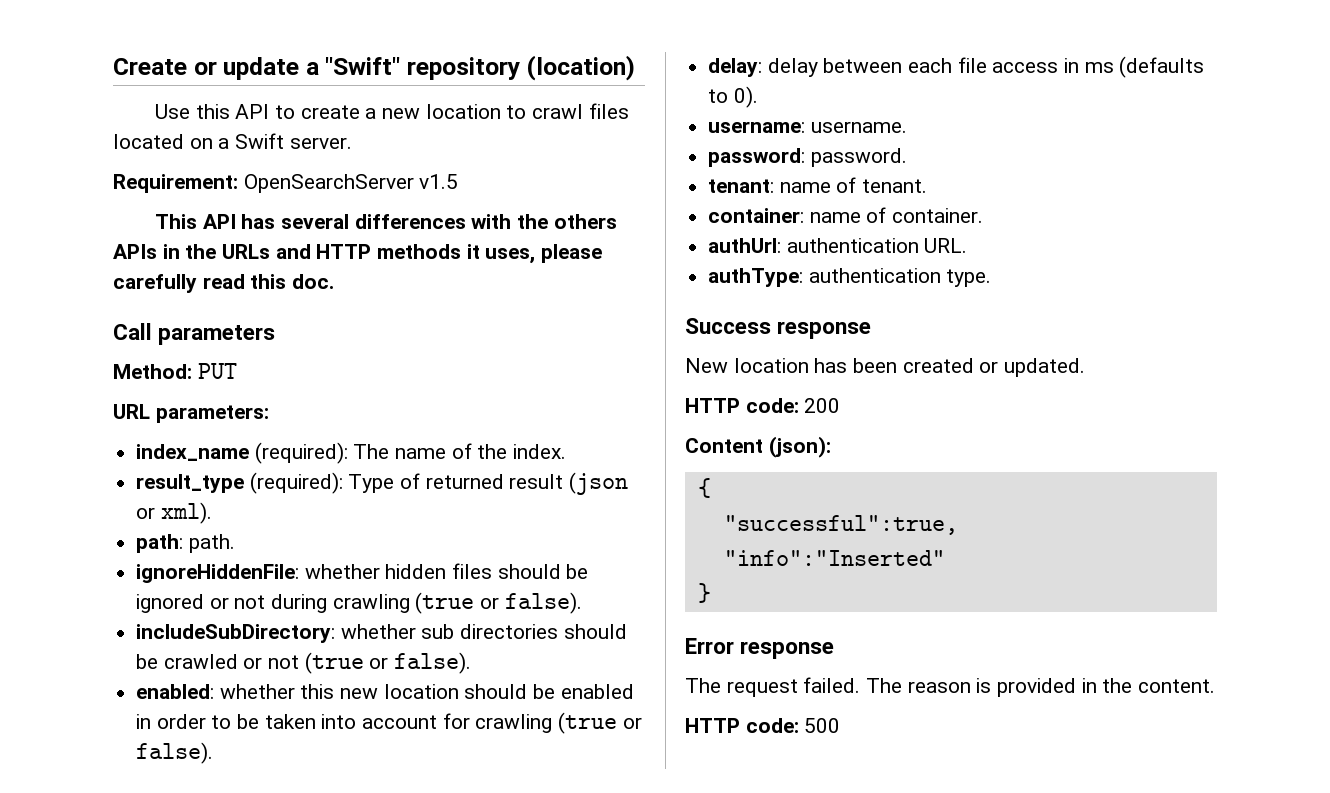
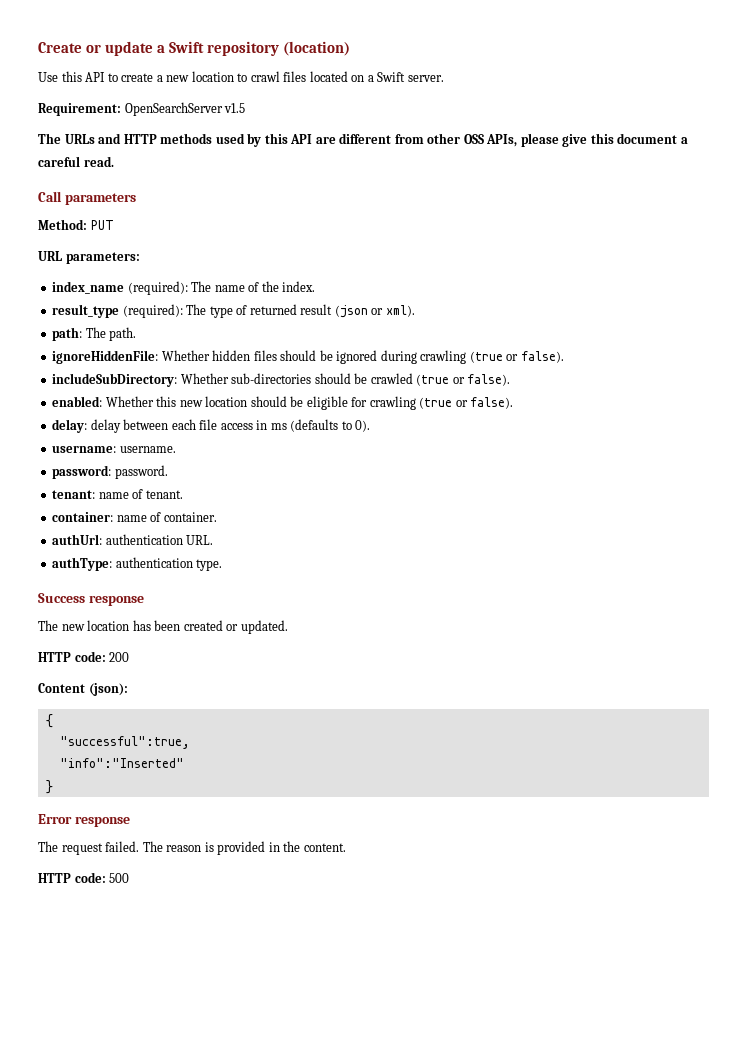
- Create or update a "Swift" repository (location)
+ Create or update a Swift repository (location)
- This API has several differences with the others APIs in the URLs and HTTP methods it uses, please carefully read this doc.
+ The URLs and HTTP methods used by this API are different from other OSS APIs, please give this document a careful read.
- result_type (required): Type of returned result (json or xml).
+ result_type (required): The type of returned result (json or xml).
- path: path.
+ path: The path.
- ignoreHiddenFile: whether hidden files should be ignored or not during crawling (true or false).
+ ignoreHiddenFile: Whether hidden files should be ignored during crawling (true or false).
- includeSubDirectory: whether sub directories should be crawled or not (true or false).
+ includeSubDirectory: Whether sub-directories should be crawled (true or false).
- enabled: whether this new location should be enabled in order to be taken into account for crawling (true or false).
+ enabled: Whether this new location should be eligible for crawling (true or false).
- New location has been created or updated.
+ The new location has been created or updated.

